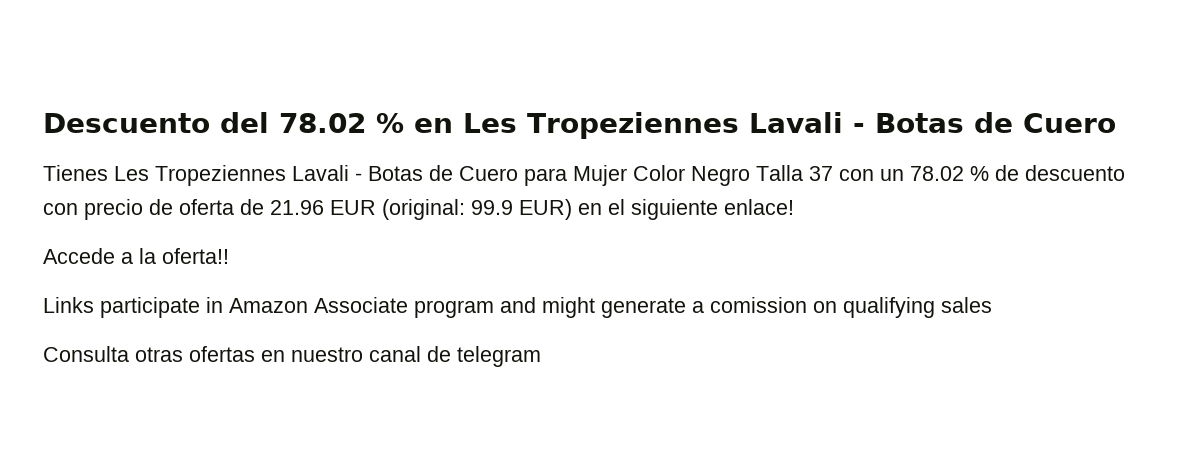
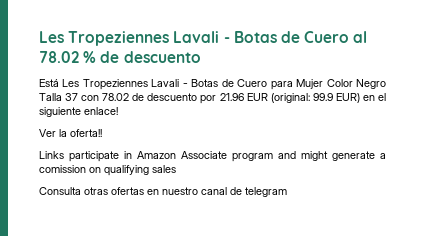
- Descuento del 78.02 % en Les Tropeziennes Lavali - Botas de Cuero
- Tienes Les Tropeziennes Lavali - Botas de Cuero para Mujer Color Negro Talla 37 con un 78.02 % de descuento con precio de oferta de 21.96 EUR (original: 99.9 EUR) en el siguiente enlace!
+ Les Tropeziennes Lavali - Botas de Cuero al 78.02 % de descuento
+ Está Les Tropeziennes Lavali - Botas de Cuero para Mujer Color Negro Talla 37 con 78.02 de descuento por 21.96 EUR (original: 99.9 EUR) en el siguiente enlace!
- Accede a la oferta!!
+ Ver la oferta!!

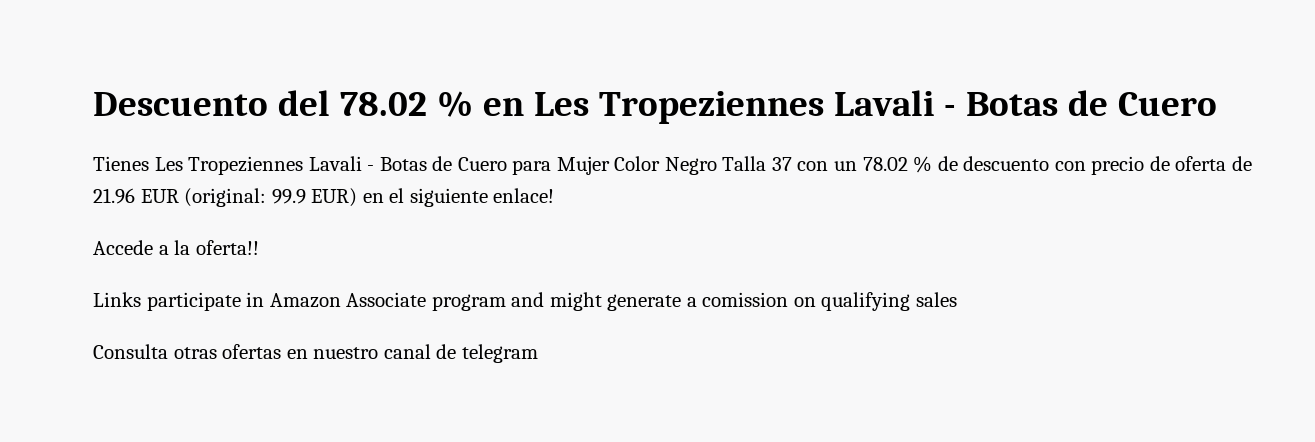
- Les Tropeziennes Lavali - Botas de Cuero al 78.02 % de descuento
- Está Les Tropeziennes Lavali - Botas de Cuero para Mujer Color Negro Talla 37 con 78.02 de descuento por 21.96 EUR (original: 99.9 EUR) en el siguiente enlace!
+ Descuento del 78.02 % en Les Tropeziennes Lavali - Botas de Cuero
+ Tienes Les Tropeziennes Lavali - Botas de Cuero para Mujer Color Negro Talla 37 con un 78.02 % de descuento con precio de oferta de 21.96 EUR (original: 99.9 EUR) en el siguiente enlace!
- Ver la oferta!!
+ Accede a la oferta!!

